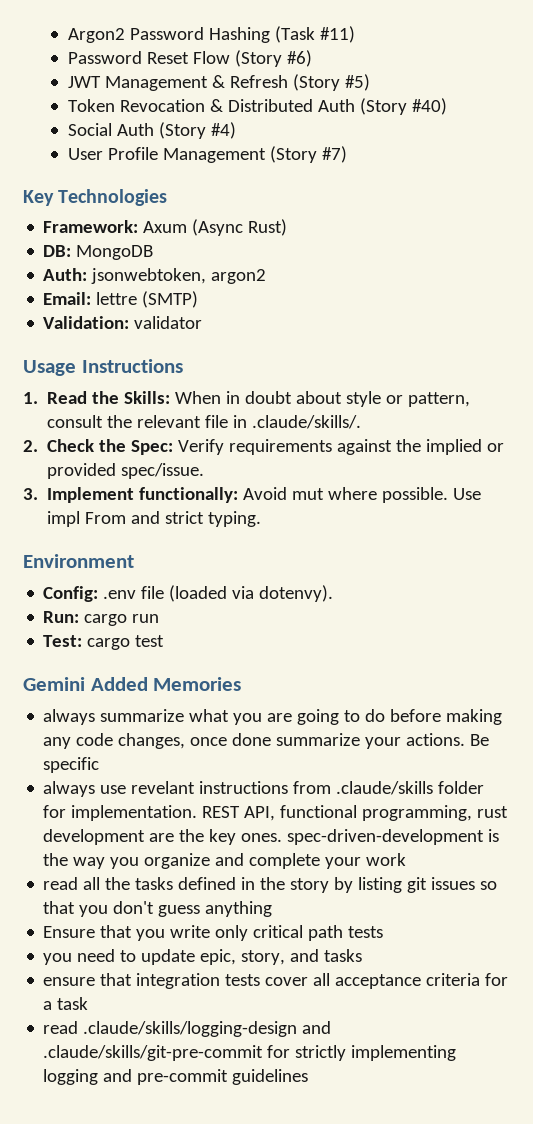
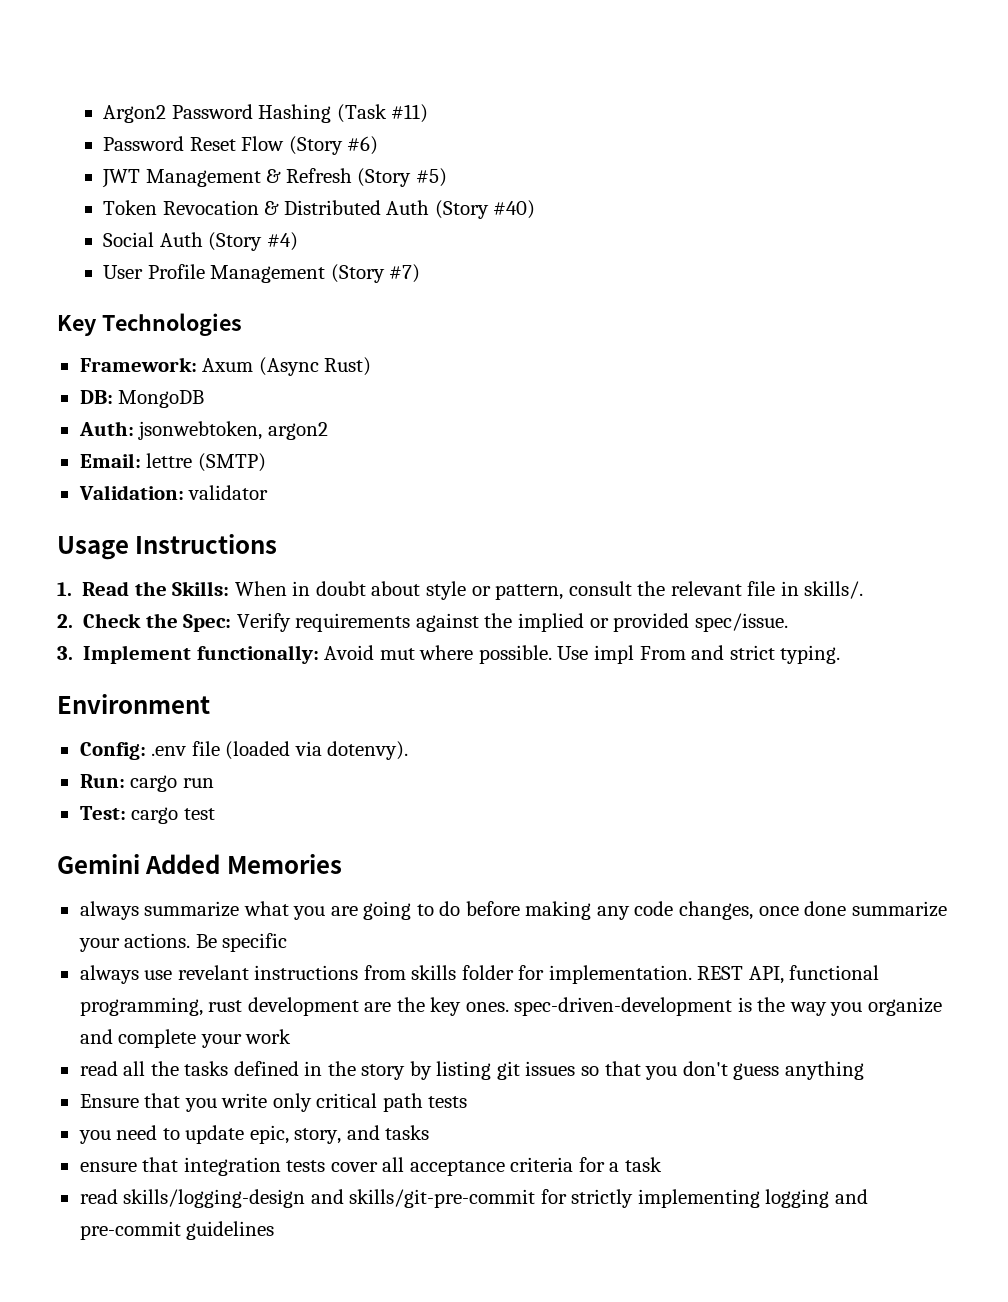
- 1. Read the Skills: When in doubt about style or pattern, consult the relevant file in .claude/skills/.
+ 1. Read the Skills: When in doubt about style or pattern, consult the relevant file in skills/.
- always use revelant instructions from .claude/skills folder for implementation.
+ always use revelant instructions from skills folder for implementation.
- read .claude/skills/logging-design and .claude/skills/git-pre-commit for strictly implementing logging and pre-commit guidelines
+ read skills/logging-design and skills/git-pre-commit for strictly implementing logging and pre-commit guidelines

